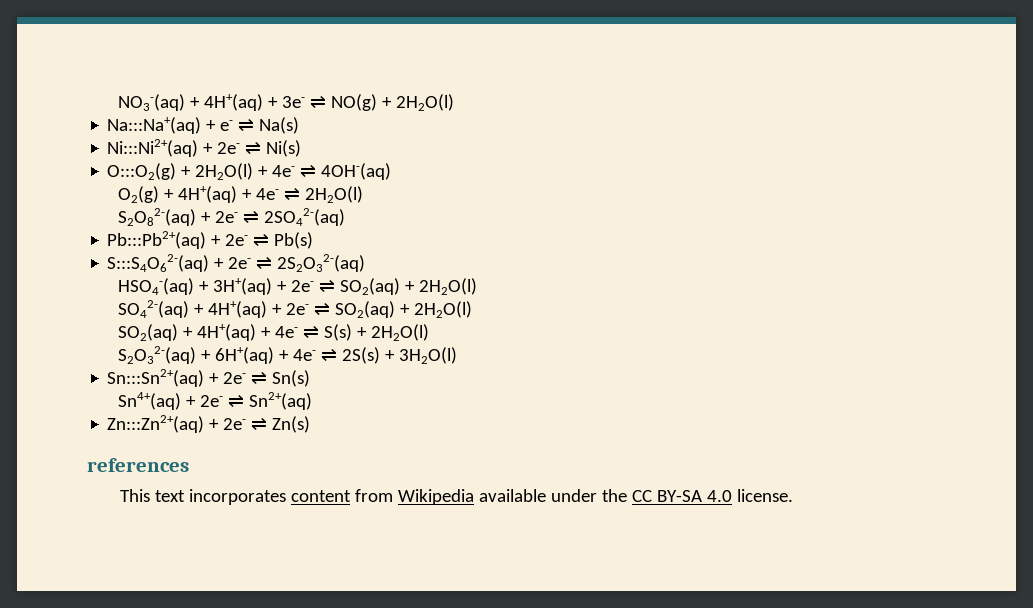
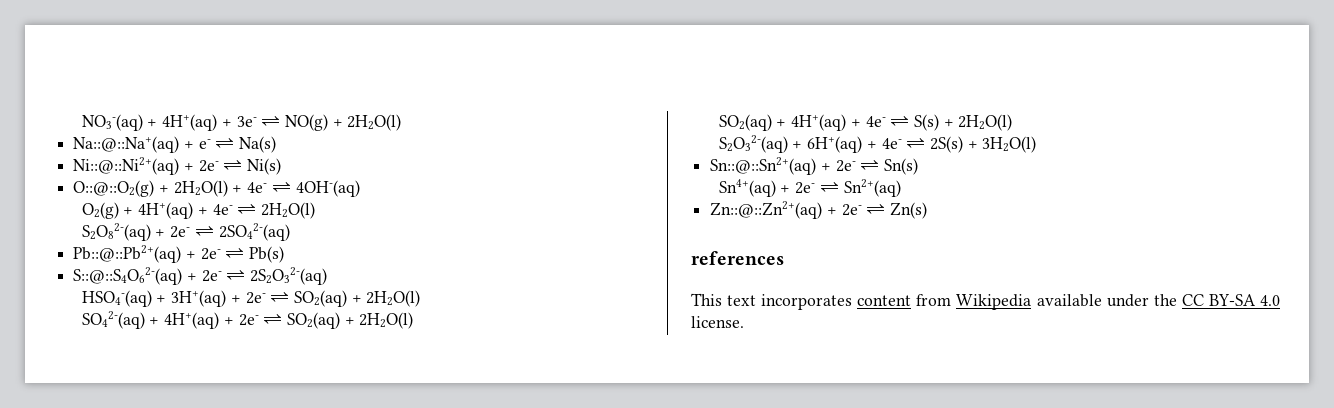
- Na:::Na+(aq) + e- ⇌ Na(s)
+ Na::@::Na+(aq) + e- ⇌ Na(s)
- Ni:::Ni2+(aq) + 2e- ⇌ Ni(s)
+ Ni::@::Ni2+(aq) + 2e- ⇌ Ni(s)
- O:::O2(g) + 2H2O(l) + 4e- ⇌ 4OH-(aq)
+ O::@::O2(g) + 2H2O(l) + 4e- ⇌ 4OH-(aq)
- Pb:::Pb2+(aq) + 2e- ⇌ Pb(s)
+ Pb::@::Pb2+(aq) + 2e- ⇌ Pb(s)
- S:::S4O62-(aq) + 2e- ⇌ 2S2O32-(aq)
+ S::@::S4O62-(aq) + 2e- ⇌ 2S2O32-(aq)
- Sn:::Sn2+(aq) + 2e- ⇌ Sn(s)
+ Sn::@::Sn2+(aq) + 2e- ⇌ Sn(s)
- Zn:::Zn2+(aq) + 2e- ⇌ Zn(s)
+ Zn::@::Zn2+(aq) + 2e- ⇌ Zn(s)

